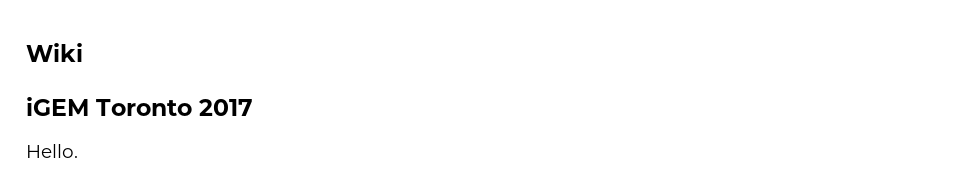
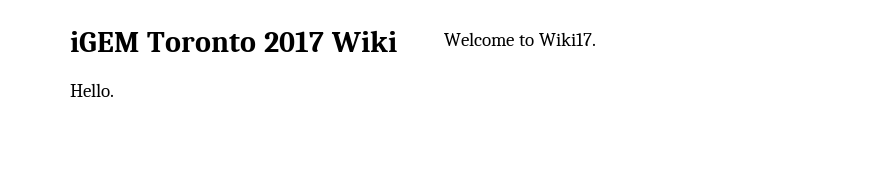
- Wiki
- iGEM Toronto 2017
+ iGEM Toronto 2017 Wiki
+ Welcome to Wiki17.

